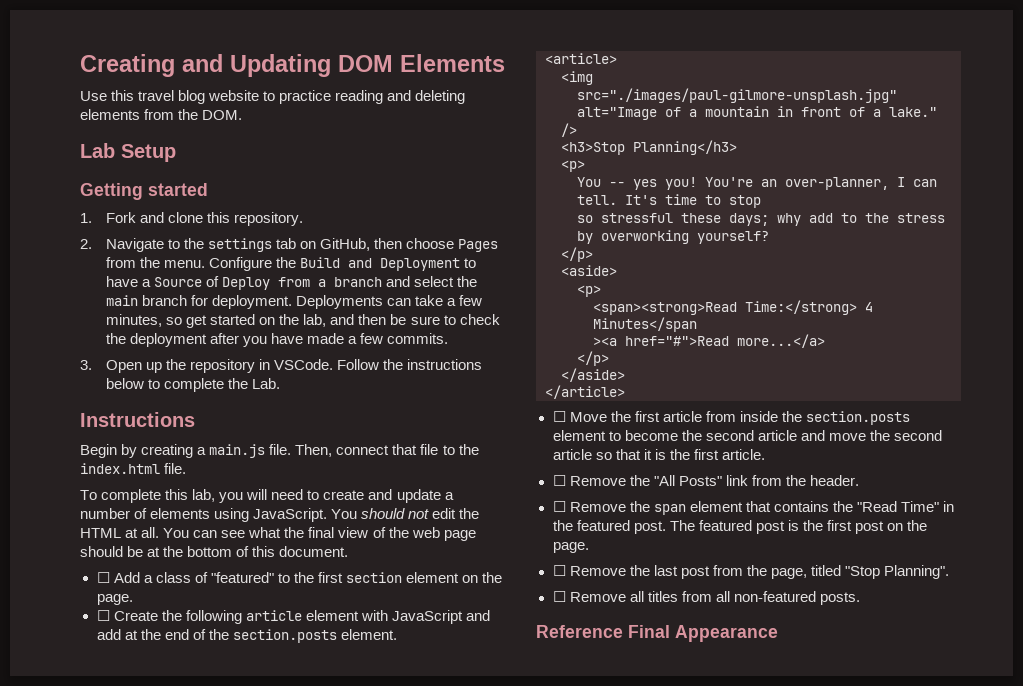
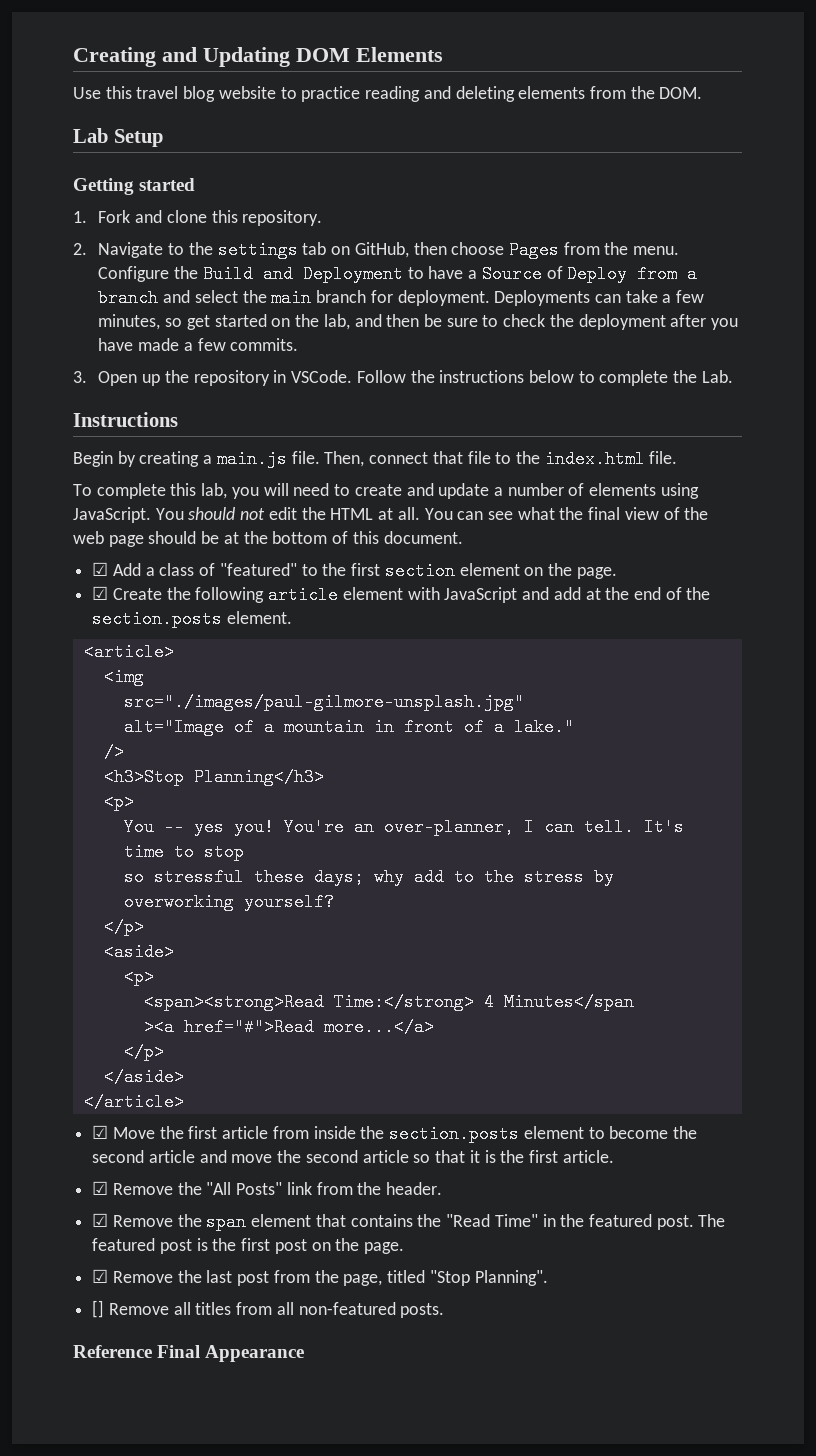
- ☐ Add a class of "featured" to the first section element on the page.
+ ☑ Add a class of "featured" to the first section element on the page.
- ☐ Create the following article element with JavaScript and add at the end of the section.posts element.
+ ☑ Create the following article element with JavaScript and add at the end of the section.posts element.
- ☐ Move the first article from inside the section.posts element to become the second article and move the second article so that it is the first article.
+ ☑ Move the first article from inside the section.posts element to become the second article and move the second article so that it is the first article.
- ☐ Remove the "All Posts" link from the header.
+ ☑ Remove the "All Posts" link from the header.
- ☐ Remove the span element that contains the "Read Time" in the featured post.
+ ☑ Remove the span element that contains the "Read Time" in the featured post.
- ☐ Remove the last post from the page, titled "Stop Planning".
+ ☑ Remove the last post from the page, titled "Stop Planning".
- ☐ Remove all titles from all non-featured posts.
+ [] Remove all titles from all non-featured posts.

